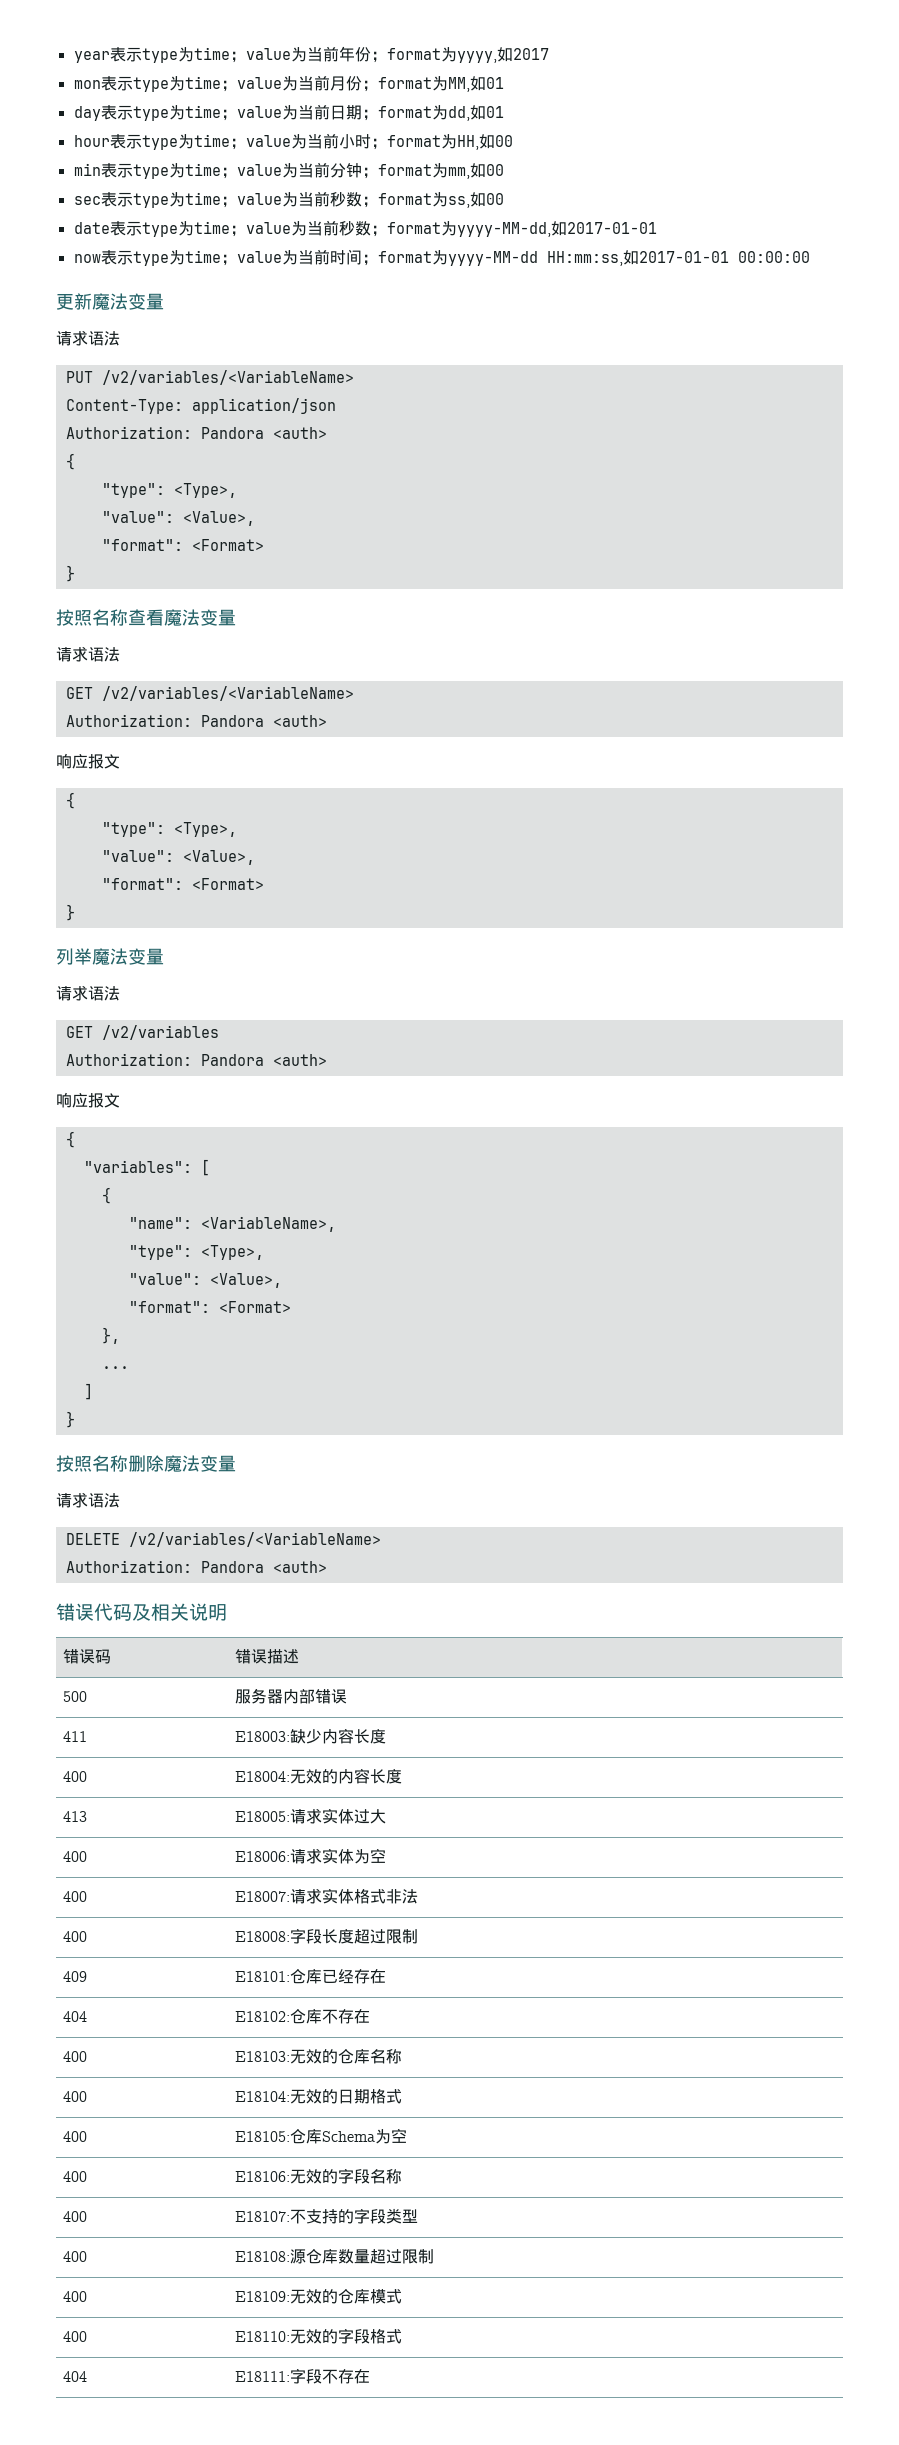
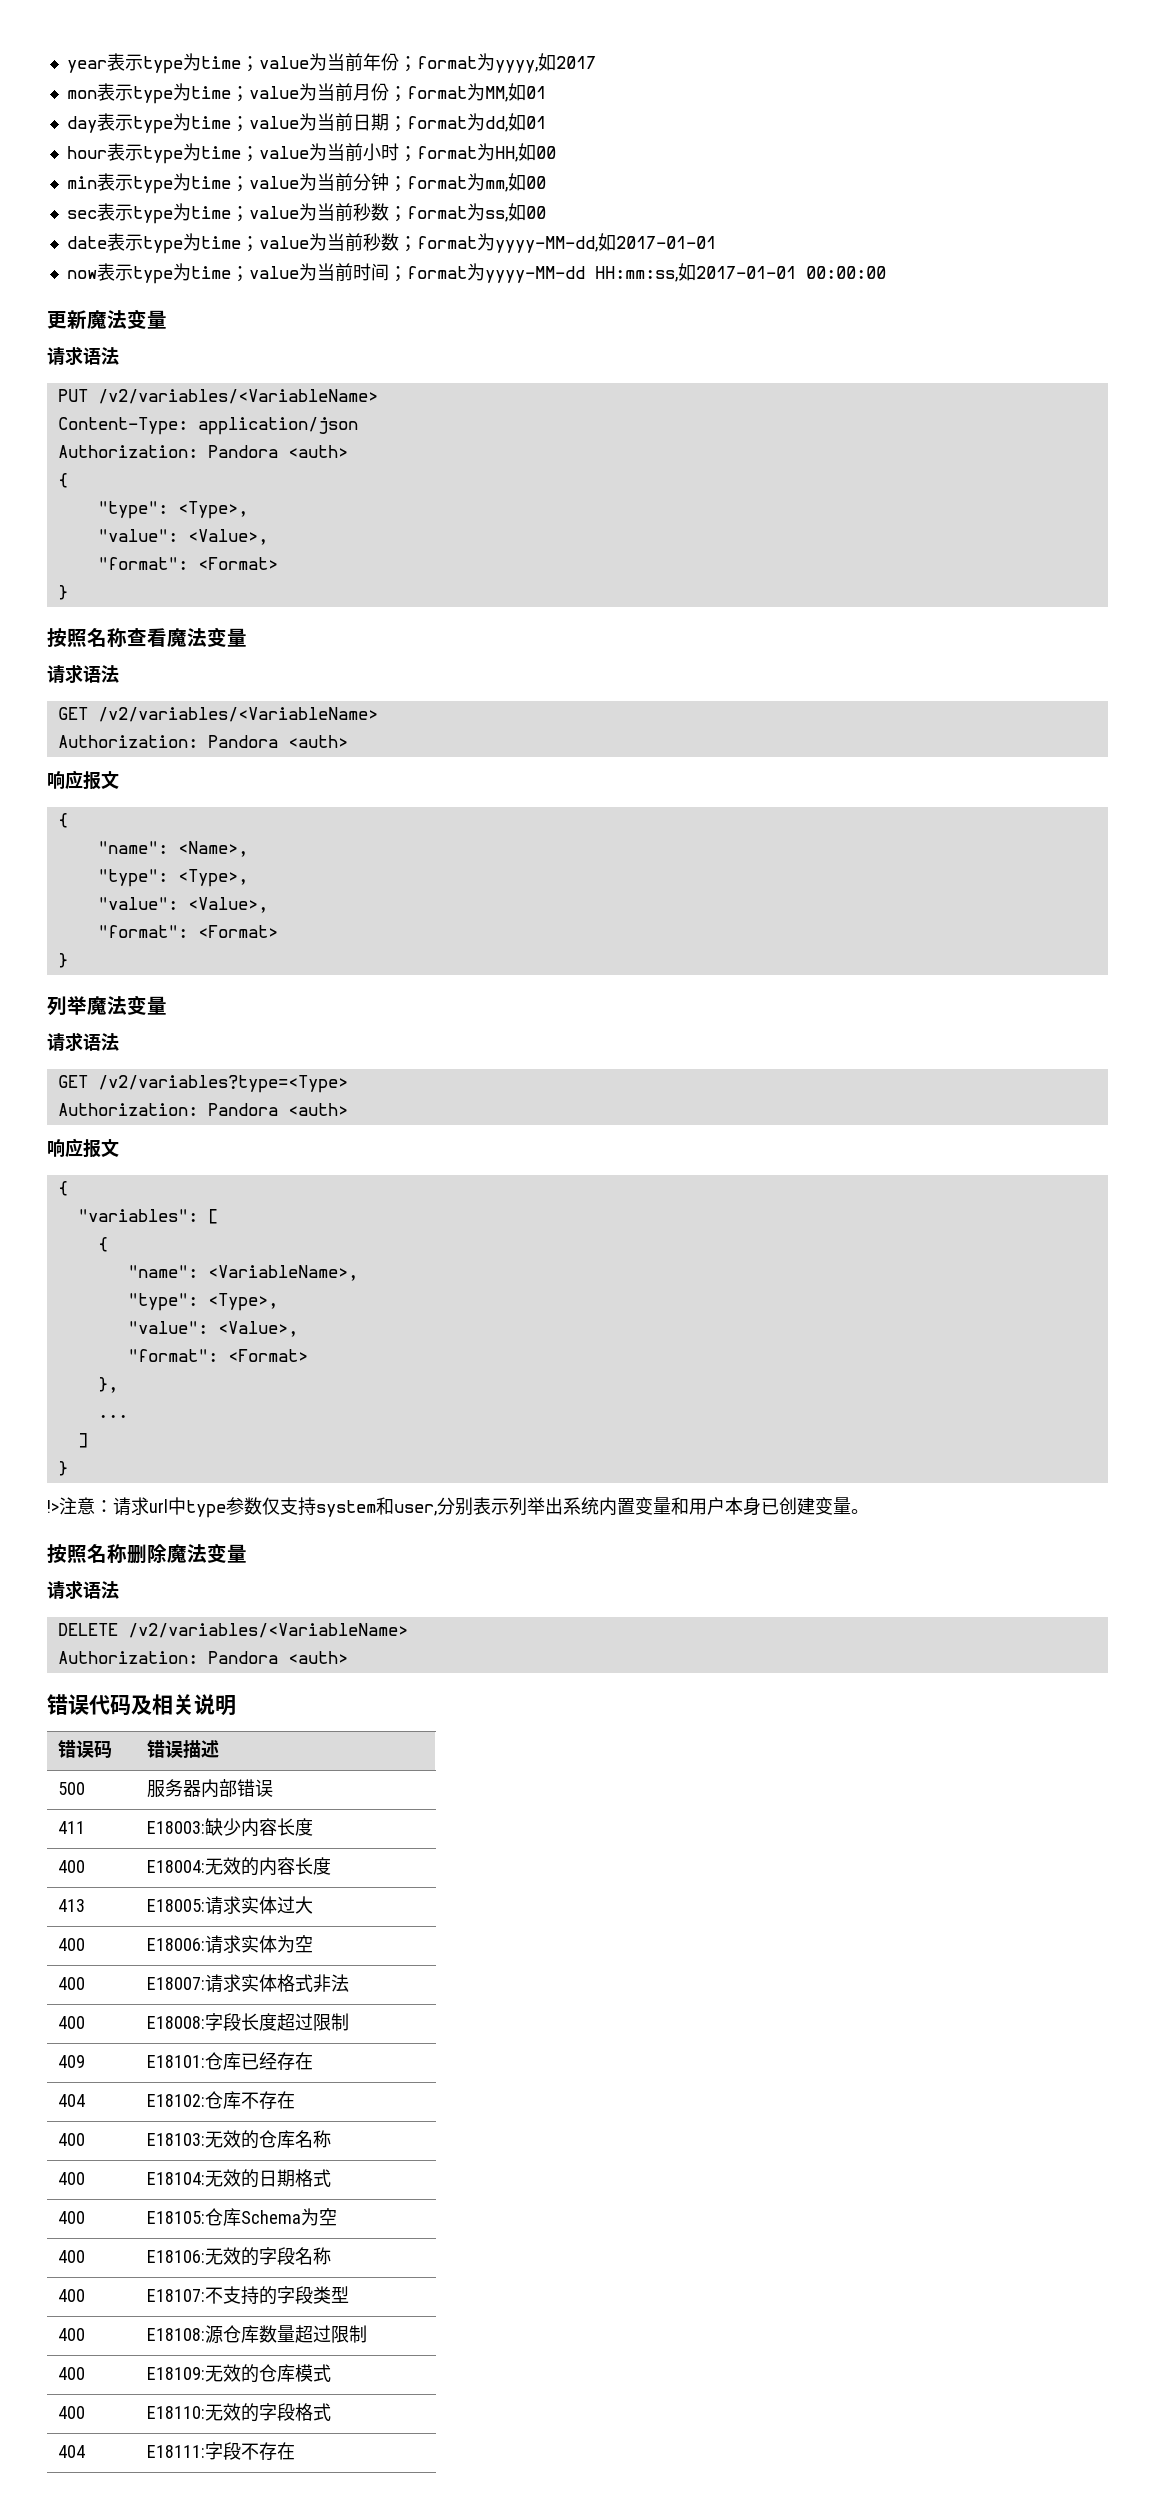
+ "name": <Name>,
- GET /v2/variables
+ GET /v2/variables?type=<Type>
+ !>注意：请求url中type参数仅支持system和user,分别表示列举出系统内置变量和用户本身已创建变量。

